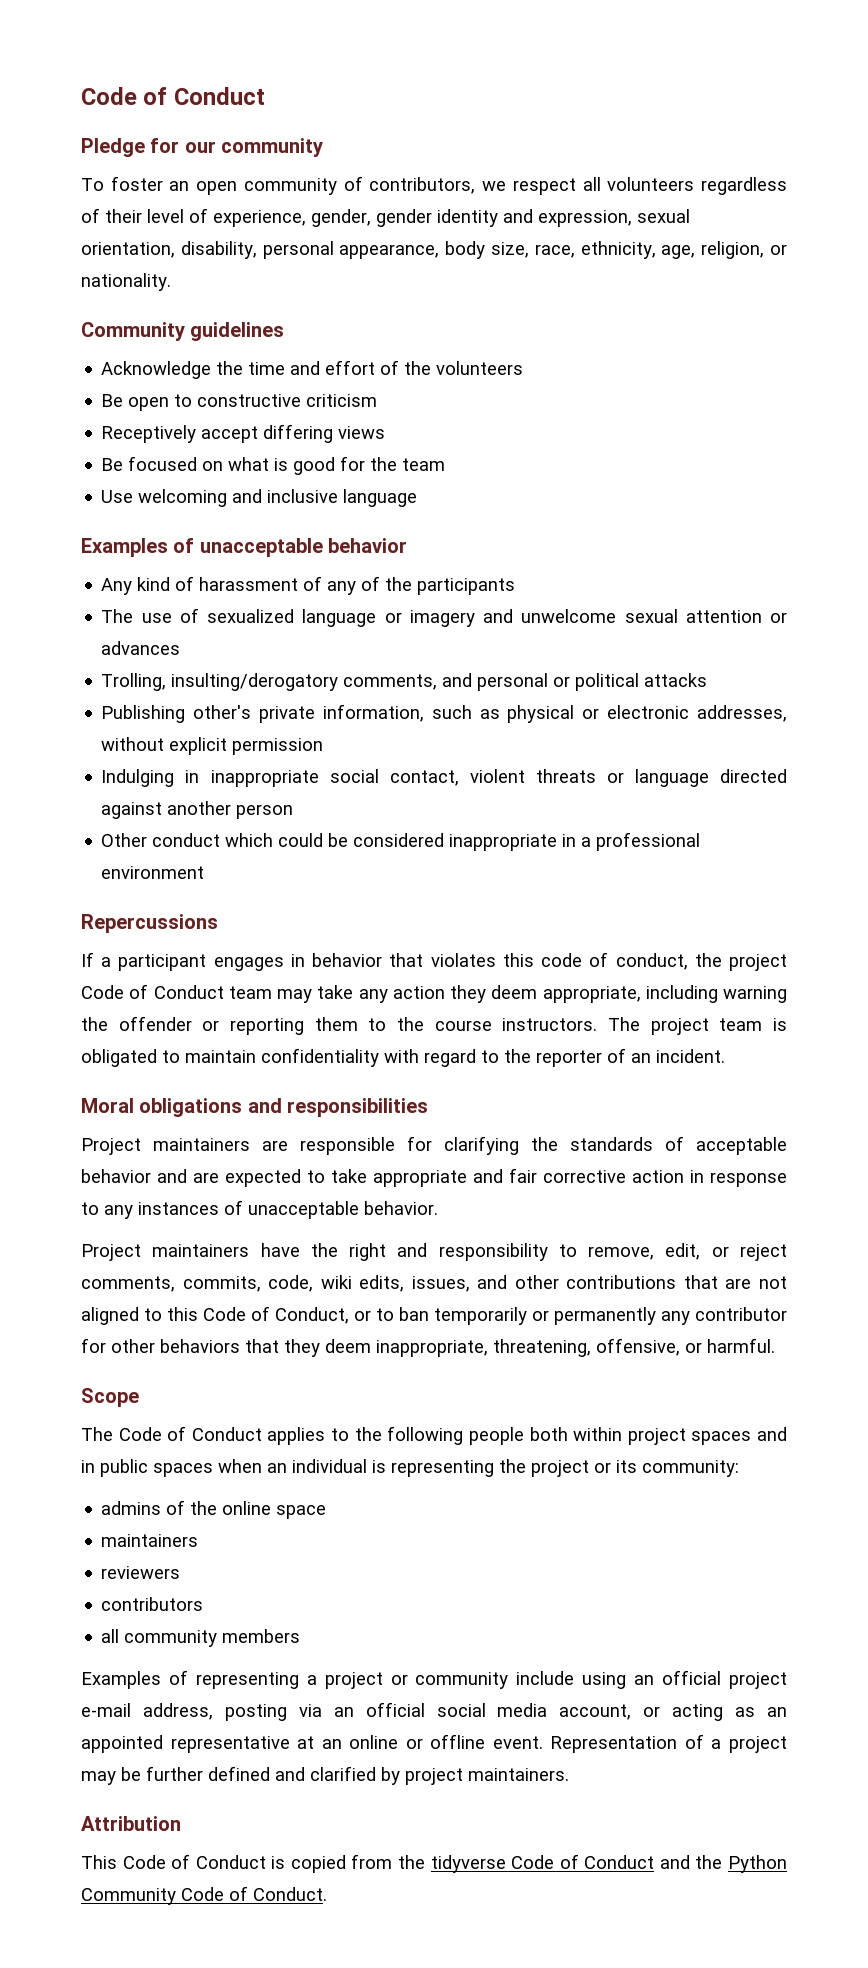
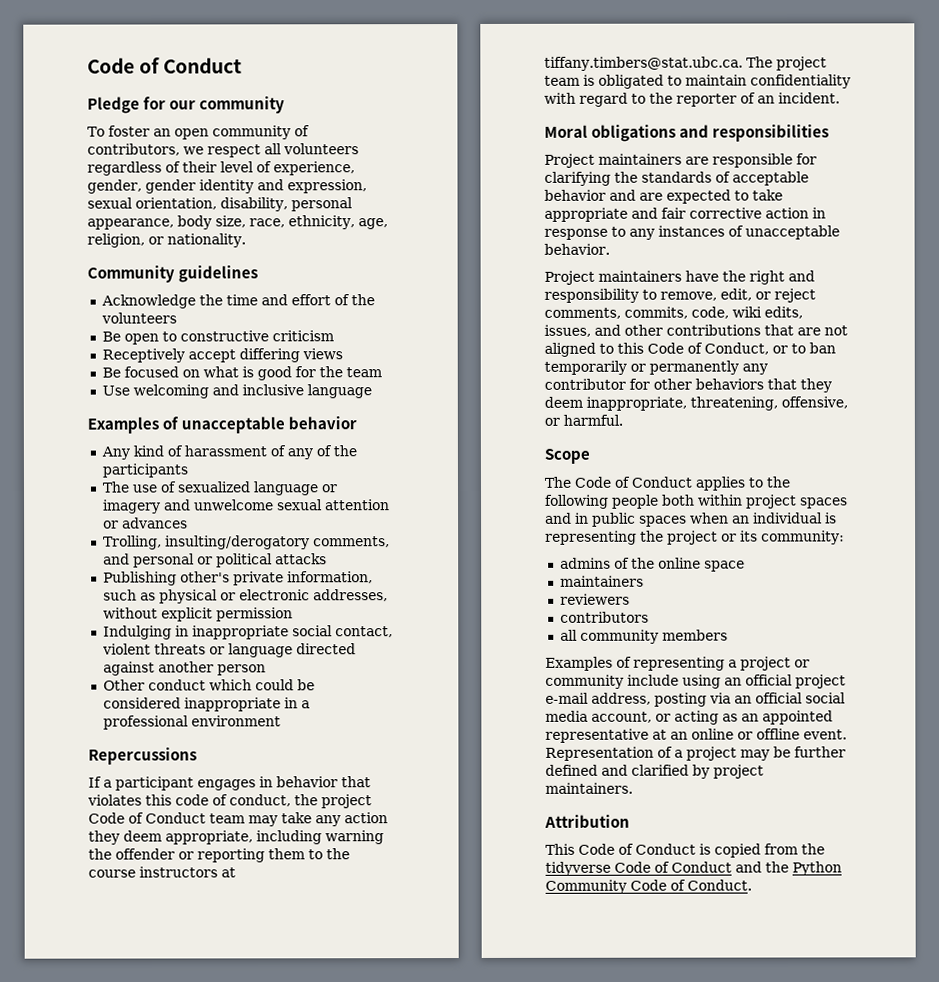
- If a participant engages in behavior that violates this code of conduct, the project Code of Conduct team may take any action they deem appropriate, including warning the offender or reporting them to the course instructors. The project team is obligated to maintain confidentiality with regard to the reporter of an incident.
+ If a participant engages in behavior that violates this code of conduct, the project Code of Conduct team may take any action they deem appropriate, including warning the offender or reporting them to the course instructors at tiffany.timbers@stat.ubc.ca. The project team is obligated to maintain confidentiality with regard to the reporter of an incident.

